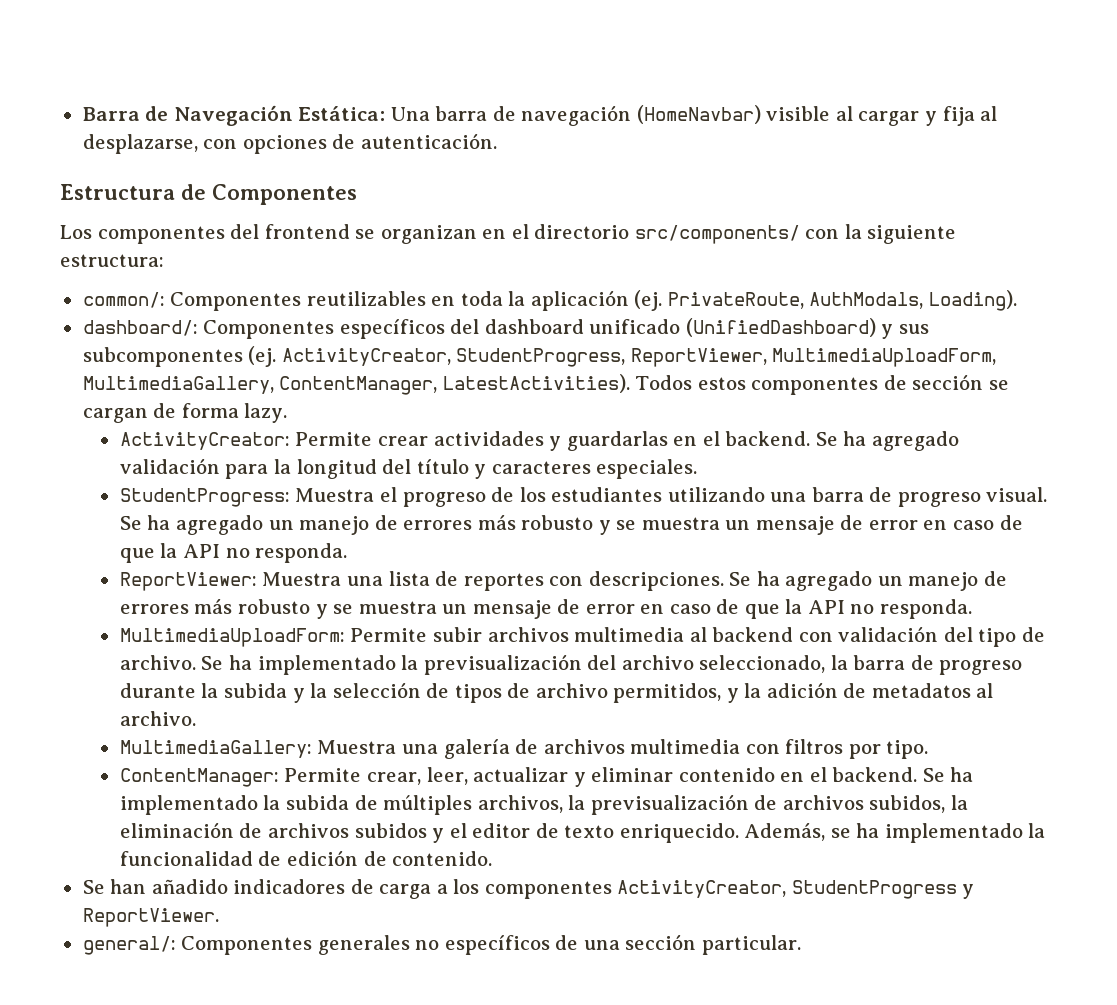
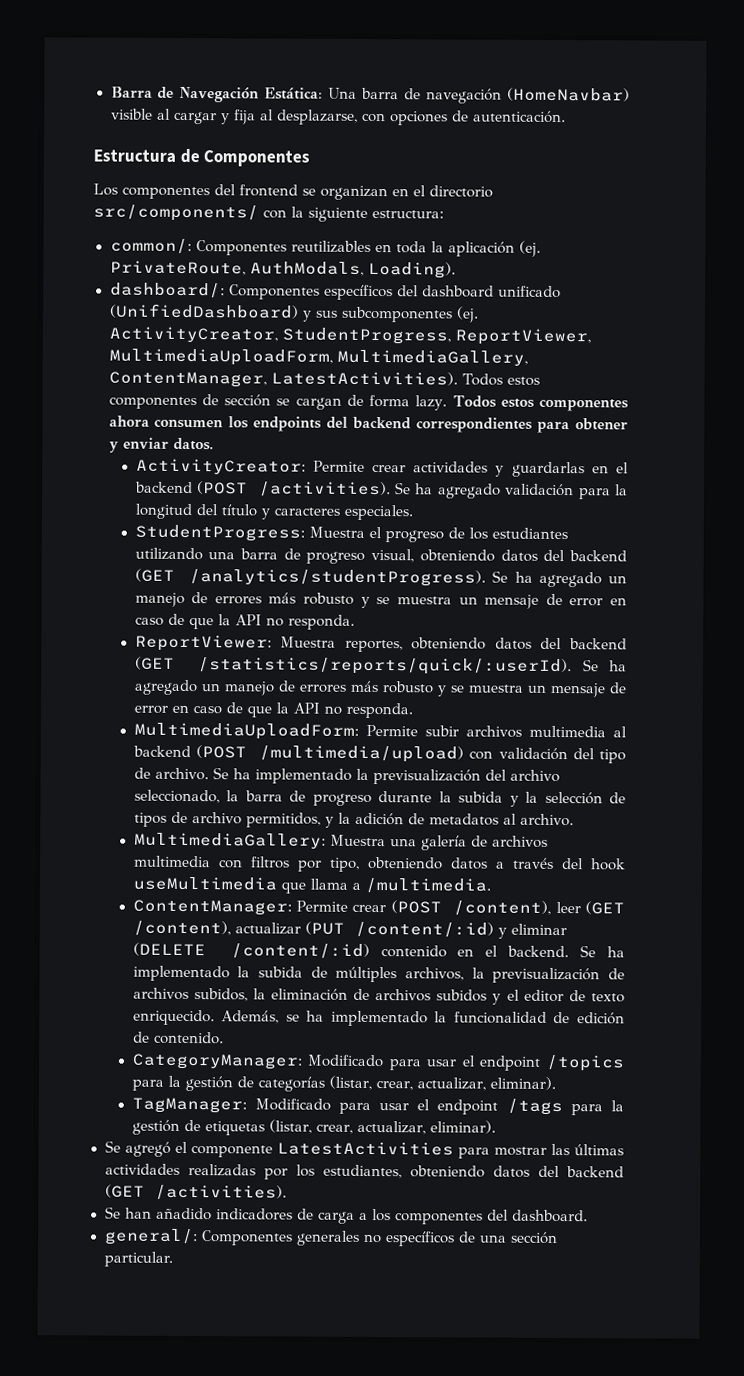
+ Todos estos componentes ahora consumen los endpoints del backend correspondientes para obtener y enviar datos.
- ActivityCreator: Permite crear actividades y guardarlas en el backend.
+ ActivityCreator: Permite crear actividades y guardarlas en el backend (POST /activities).
- StudentProgress: Muestra el progreso de los estudiantes utilizando una barra de progreso visual.
+ StudentProgress: Muestra el progreso de los estudiantes utilizando una barra de progreso visual, obteniendo datos del backend (GET /analytics/studentProgress).
- ReportViewer: Muestra una lista de reportes con descripciones.
+ ReportViewer: Muestra reportes, obteniendo datos del backend (GET /statistics/reports/quick/:userId).
- MultimediaUploadForm: Permite subir archivos multimedia al backend con validación del tipo de archivo.
+ MultimediaUploadForm: Permite subir archivos multimedia al backend (POST /multimedia/upload) con validación del tipo de archivo.
- MultimediaGallery: Muestra una galería de archivos multimedia con filtros por tipo.
- ContentManager: Permite crear, leer, actualizar y eliminar contenido en el backend.
+ MultimediaGallery: Muestra una galería de archivos multimedia con filtros por tipo, obteniendo datos a través del hook useMultimedia que llama a /multimedia.
+ ContentManager: Permite crear (POST /content), leer (GET /content), actualizar (PUT /content/:id) y eliminar (DELETE /content/:id) contenido en el backend.
+ CategoryManager: Modificado para usar el endpoint /topics para la gestión de categorías (listar, crear, actualizar, eliminar).
+ TagManager: Modificado para usar el endpoint /tags para la gestión de etiquetas (listar, crear, actualizar, eliminar).
+ Se agregó el componente LatestActivities para mostrar las últimas actividades realizadas por los estudiantes, obteniendo datos del backend (GET /activities).
- Se han añadido indicadores de carga a los componentes ActivityCreator, StudentProgress y ReportViewer.
+ Se han añadido indicadores de carga a los componentes del dashboard.

